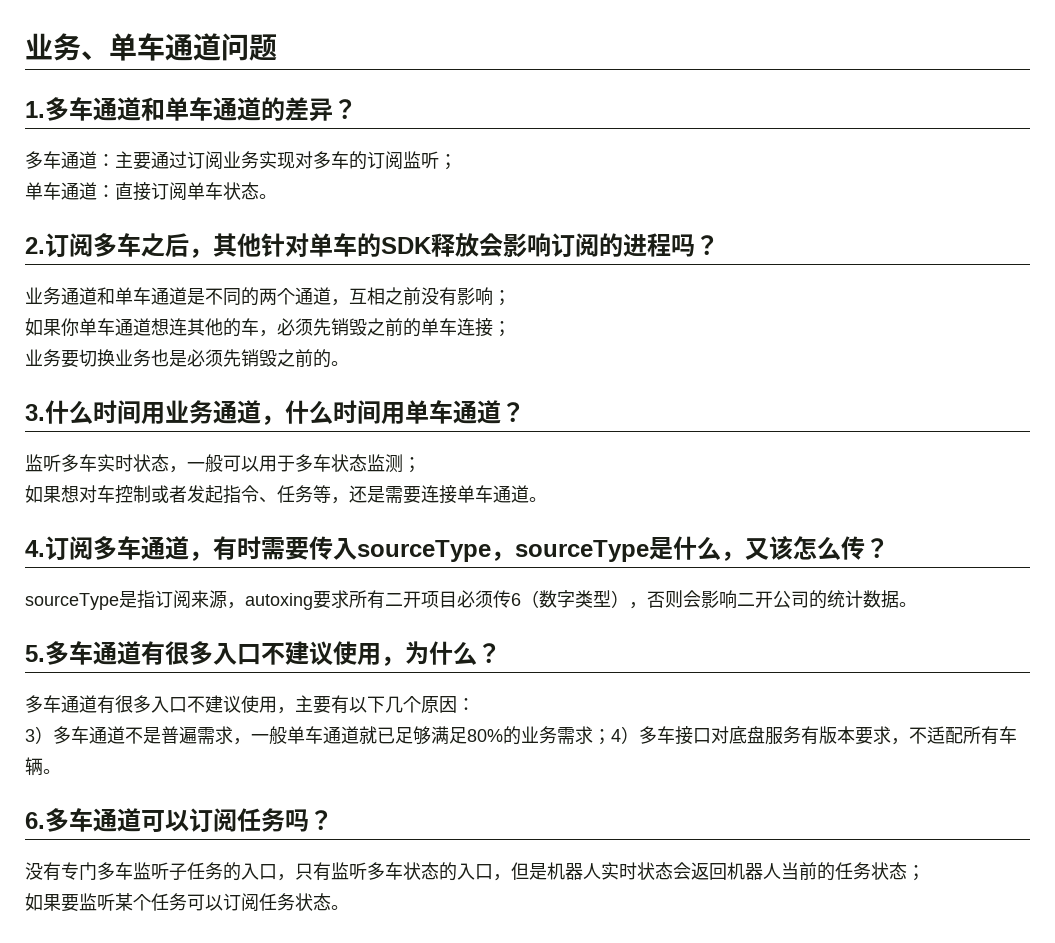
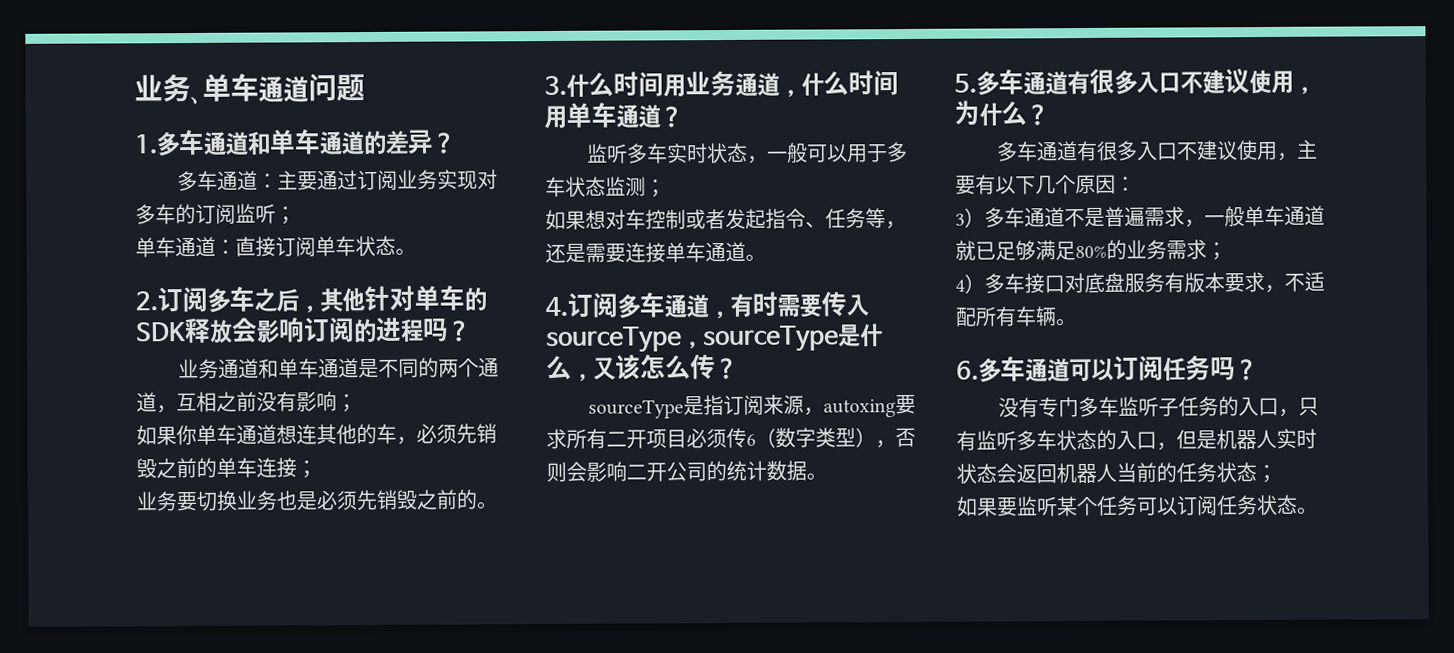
- 3）多车通道不是普遍需求，一般单车通道就已足够满足80%的业务需求；4）多车接口对底盘服务有版本要求，不适配所有车辆。
+ 3）多车通道不是普遍需求，一般单车通道就已足够满足80%的业务需求；
+ 4）多车接口对底盘服务有版本要求，不适配所有车辆。

